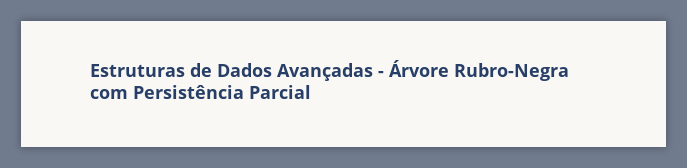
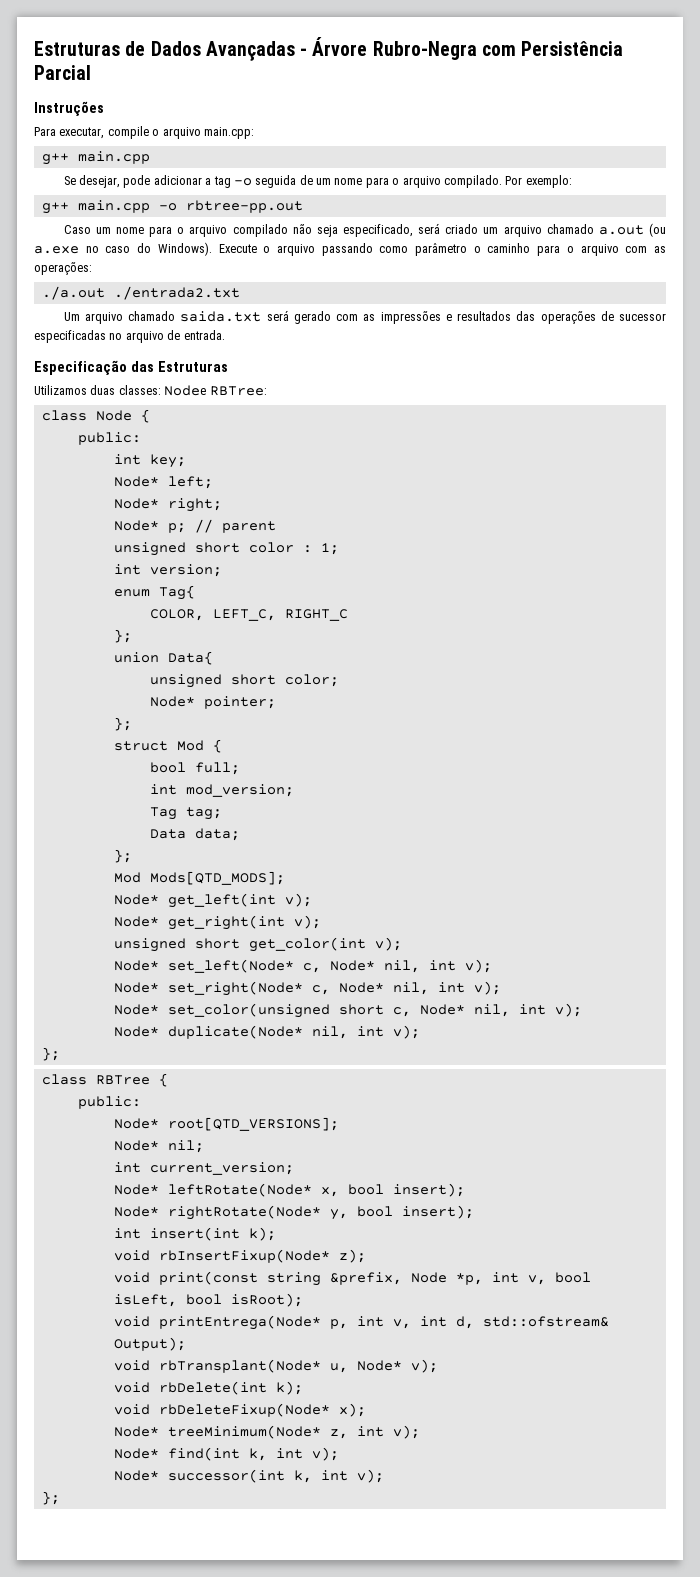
+ Instruções
+ Para executar, compile o arquivo main.cpp:
+ g++ main.cpp
+ Se desejar, pode adicionar a tag -o seguida de um nome para o arquivo compilado. Por exemplo:
+ g++ main.cpp -o rbtree-pp.out
+ Caso um nome para o arquivo compilado não seja especificado, será criado um arquivo chamado a.out (ou a.exe no caso do Windows). Execute o arquivo passando como parâmetro o caminho para o arquivo com as operações:
+ ./a.out ./entrada2.txt
+ Um arquivo chamado saida.txt será gerado com as impressões e resultados das operações de sucessor especificadas no arquivo de entrada.
+ Especificação das Estruturas
+ Utilizamos duas classes: Nodee RBTree:
+ class Node {
+ public:
+ int key;
+ Node* left;
+ Node* right;
+ Node* p; // parent
+ unsigned short color : 1;
+ int version;
+ enum Tag{
+ COLOR, LEFT_C, RIGHT_C
+ };
+ union Data{
+ unsigned short color;
+ Node* pointer;
+ };
+ struct Mod {
+ bool full;
+ int mod_version;
+ Tag tag;
+ Data data;
+ };
+ Mod Mods[QTD_MODS];
+ Node* get_left(int v);
+ Node* get_right(int v);
+ unsigned short get_color(int v);
+ Node* set_left(Node* c, Node* nil, int v);
+ Node* set_right(Node* c, Node* nil, int v);
+ Node* set_color(unsigned short c, Node* nil, int v);
+ Node* duplicate(Node* nil, int v);
+ };
+ class RBTree {
+ public:
+ Node* root[QTD_VERSIONS];
+ Node* nil;
+ int current_version;
+ Node* leftRotate(Node* x, bool insert);
+ Node* rightRotate(Node* y, bool insert);
+ int insert(int k);
+ void rbInsertFixup(Node* z);
+ void print(const string &prefix, Node *p, int v, bool isLeft, bool isRoot);
+ void printEntrega(Node* p, int v, int d, std::ofstream& Output);
+ void rbTransplant(Node* u, Node* v);
+ void rbDelete(int k);
+ void rbDeleteFixup(Node* x);
+ Node* treeMinimum(Node* z, int v);
+ Node* find(int k, int v);
+ Node* successor(int k, int v);
+ };

